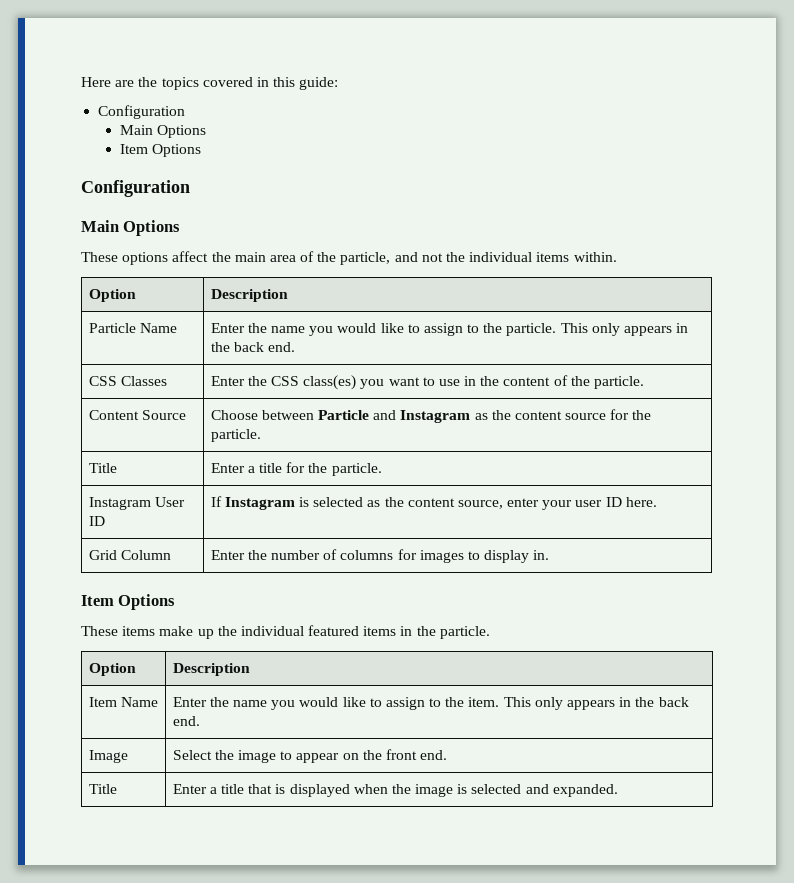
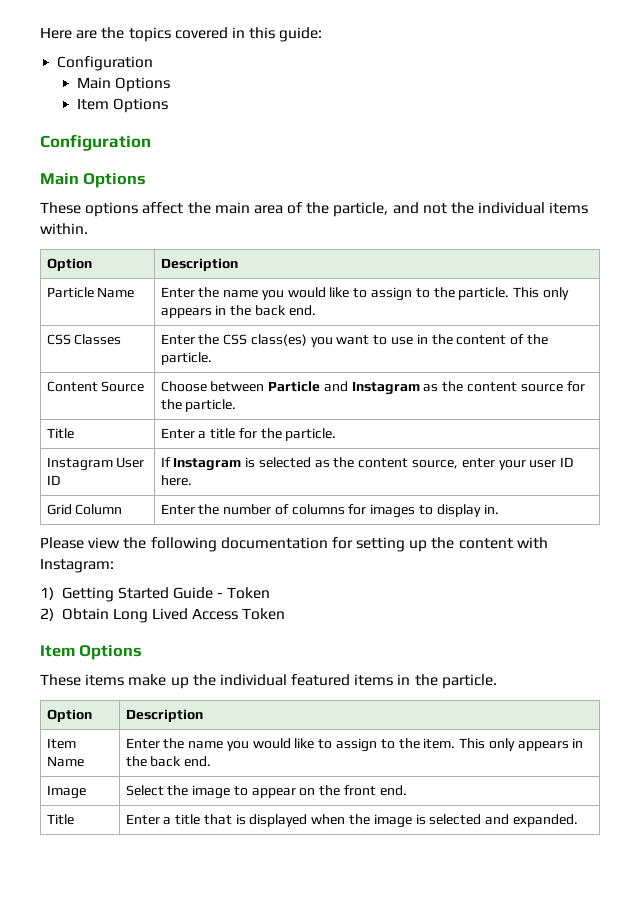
+ Please view the following documentation for setting up the content with Instagram:
+ 1) Getting Started Guide - Token
+ 2) Obtain Long Lived Access Token

